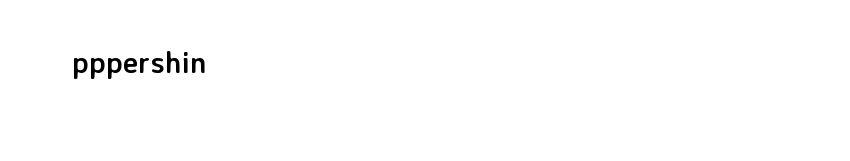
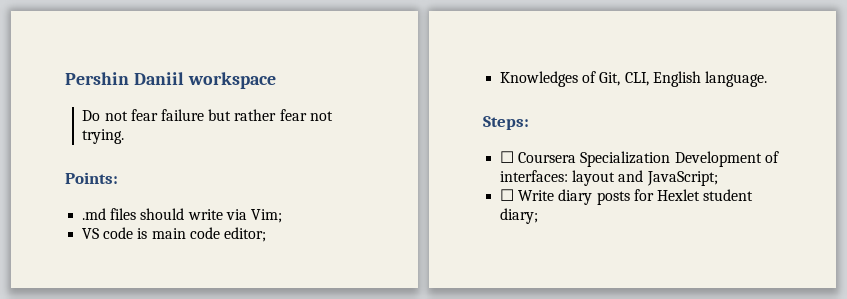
- pppershin
+ Pershin Daniil workspace
+ Do not fear failure but rather fear not trying.
+ Points:
+ .md files should write via Vim;
+ VS code is main code editor;
+ Knowledges of Git, CLI, English language.
+ Steps:
+ ☐ Coursera Specialization Development of interfaces: layout and JavaScript;
+ ☐ Write diary posts for Hexlet student diary;

